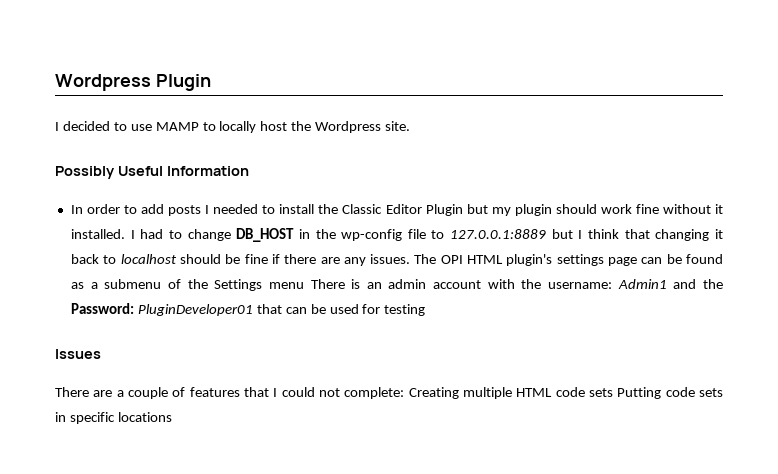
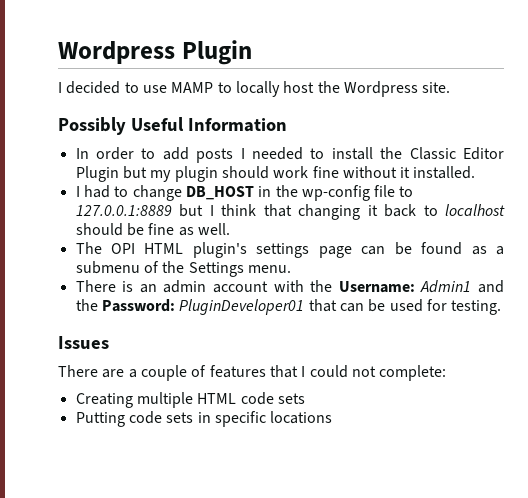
- In order to add posts I needed to install the Classic Editor Plugin but my plugin should work fine without it installed. I had to change DB_HOST in the wp-config file to 127.0.0.1:8889 but I think that changing it back to localhost should be fine if there are any issues. The OPI HTML plugin's settings page can be found as a submenu of the Settings menu There is an admin account with the username:
+ In order to add posts I needed to install the Classic Editor Plugin but my plugin should work fine without it installed.
+ I had to change DB_HOST in the wp-config file to 127.0.0.1:8889 but I think that changing it back to localhost should be fine as well.
+ The OPI HTML plugin's settings page can be found as a submenu of the Settings menu.
+ There is an admin account with the Username:
- PluginDeveloper01 that can be used for testing
+ PluginDeveloper01 that can be used for testing.
- There are a couple of features that I could not complete: Creating multiple HTML code sets Putting code sets in specific locations
+ There are a couple of features that I could not complete:
+ Creating multiple HTML code sets
+ Putting code sets in specific locations

